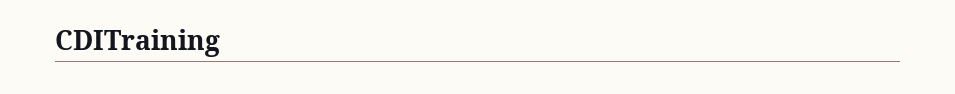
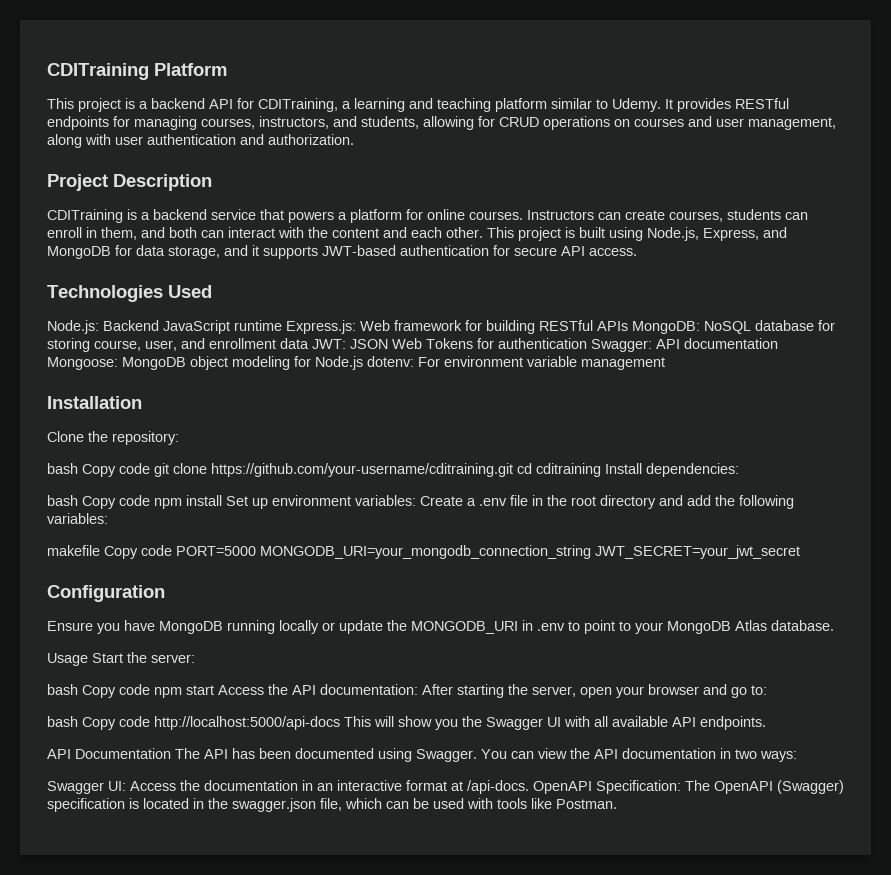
- CDITraining
+ CDITraining Platform
+ This project is a backend API for CDITraining, a learning and teaching platform similar to Udemy. It provides RESTful endpoints for managing courses, instructors, and students, allowing for CRUD operations on courses and user management, along with user authentication and authorization.
+ Project Description
+ CDITraining is a backend service that powers a platform for online courses. Instructors can create courses, students can enroll in them, and both can interact with the content and each other. This project is built using Node.js, Express, and MongoDB for data storage, and it supports JWT-based authentication for secure API access.
+ Technologies Used
+ Node.js: Backend JavaScript runtime Express.js: Web framework for building RESTful APIs MongoDB: NoSQL database for storing course, user, and enrollment data JWT: JSON Web Tokens for authentication Swagger: API documentation Mongoose: MongoDB object modeling for Node.js dotenv: For environment variable management
+ Installation
+ Clone the repository:
+ bash Copy code git clone https://github.com/your-username/cditraining.git cd cditraining Install dependencies:
+ bash Copy code npm install Set up environment variables: Create a .env file in the root directory and add the following variables:
+ makefile Copy code PORT=5000 MONGODB_URI=your_mongodb_connection_string JWT_SECRET=your_jwt_secret
+ Configuration
+ Ensure you have MongoDB running locally or update the MONGODB_URI in .env to point to your MongoDB Atlas database.
+ Usage Start the server:
+ bash Copy code npm start Access the API documentation: After starting the server, open your browser and go to:
+ bash Copy code http://localhost:5000/api-docs This will show you the Swagger UI with all available API endpoints.
+ API Documentation The API has been documented using Swagger. You can view the API documentation in two ways:
+ Swagger UI: Access the documentation in an interactive format at /api-docs. OpenAPI Specification: The OpenAPI (Swagger) specification is located in the swagger.json file, which can be used with tools like Postman.

